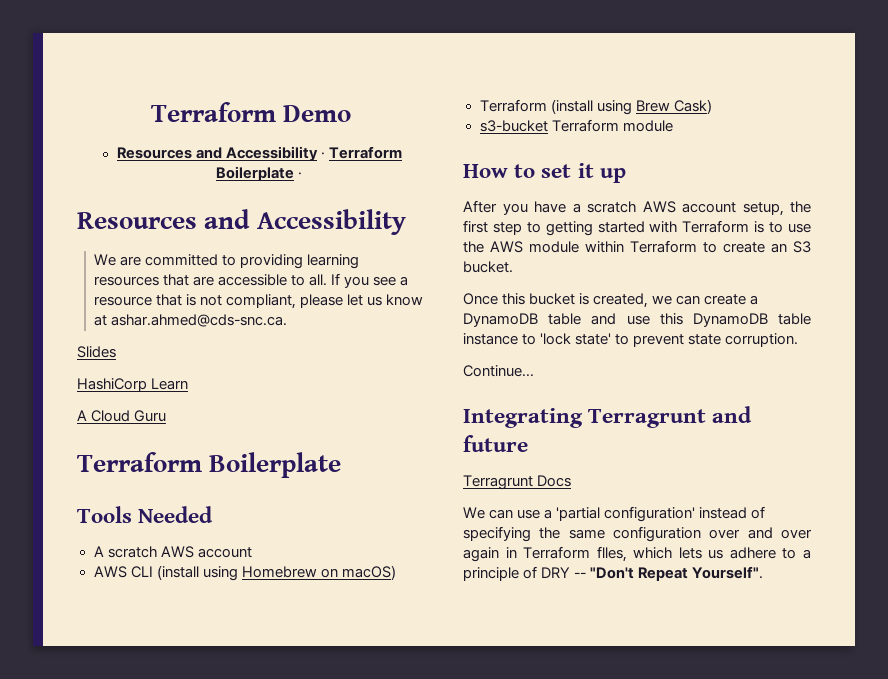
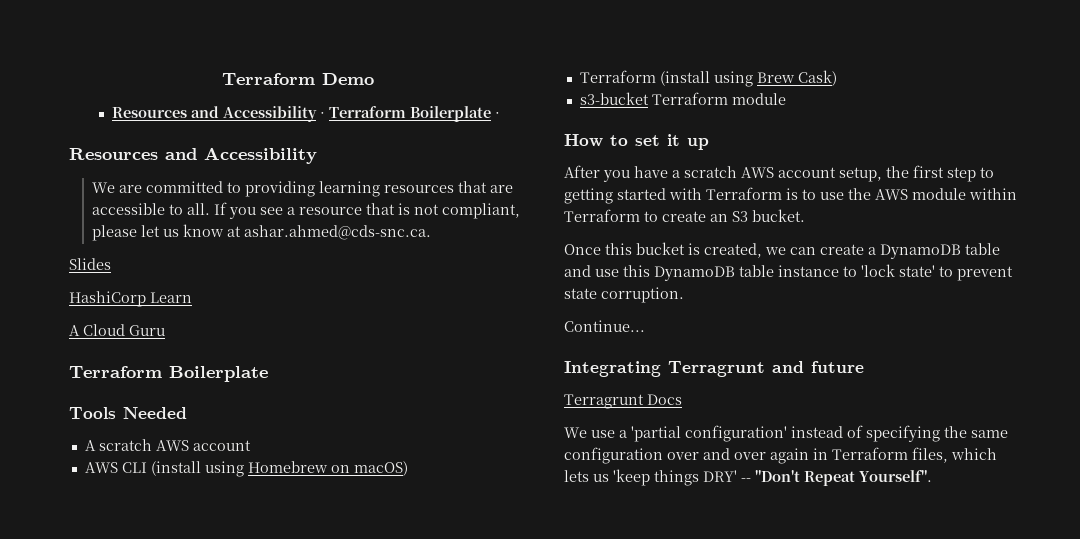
- We can use a 'partial configuration' instead of specifying the same configuration over and over again in Terraform flles, which lets us adhere to a principle of DRY -- "Don't Repeat Yourself".
+ We use a 'partial configuration' instead of specifying the same configuration over and over again in Terraform files, which lets us 'keep things DRY' -- "Don't Repeat Yourself".

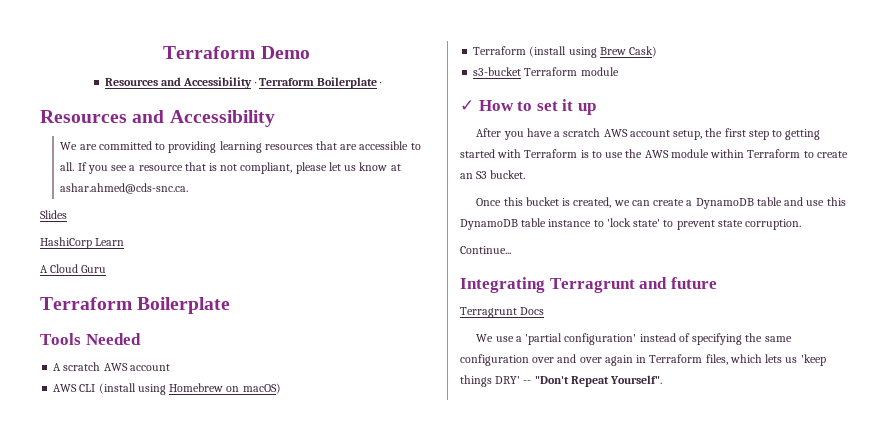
- How to set it up
+ ✓ How to set it up

